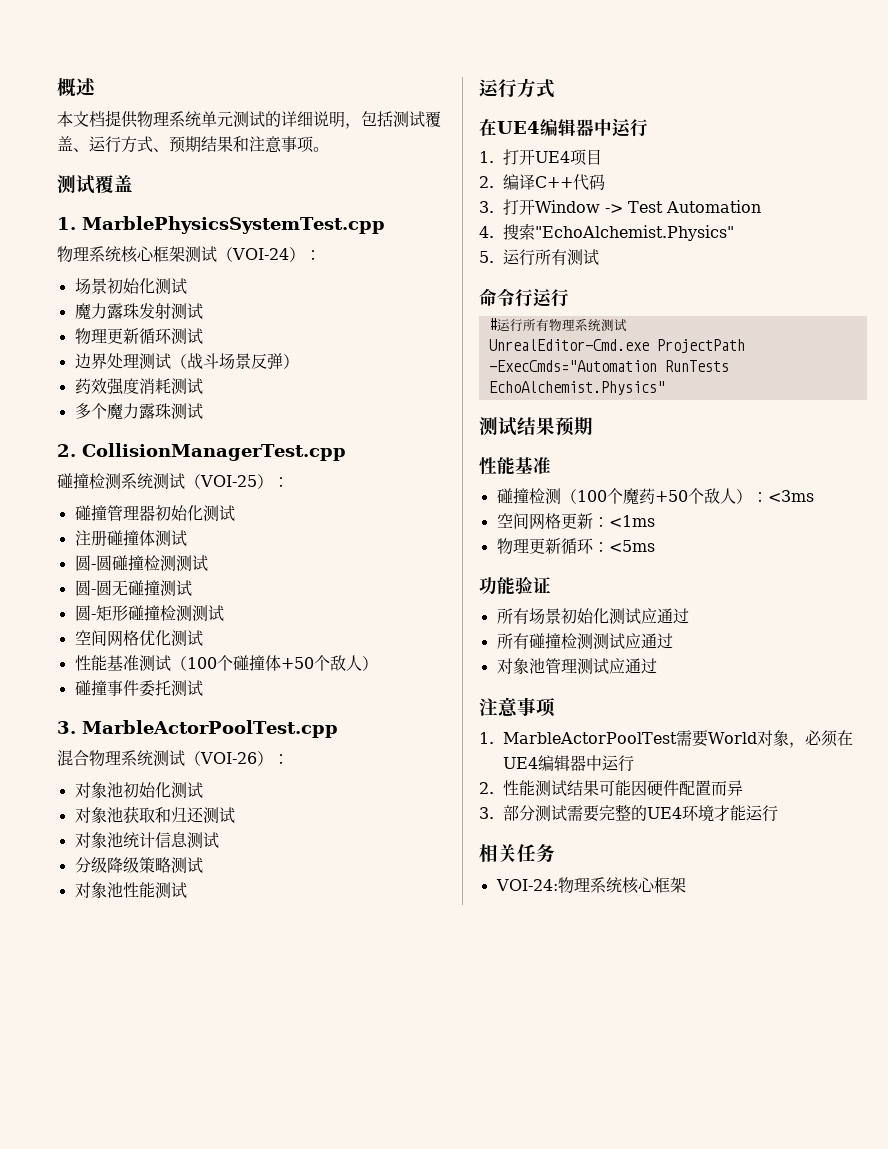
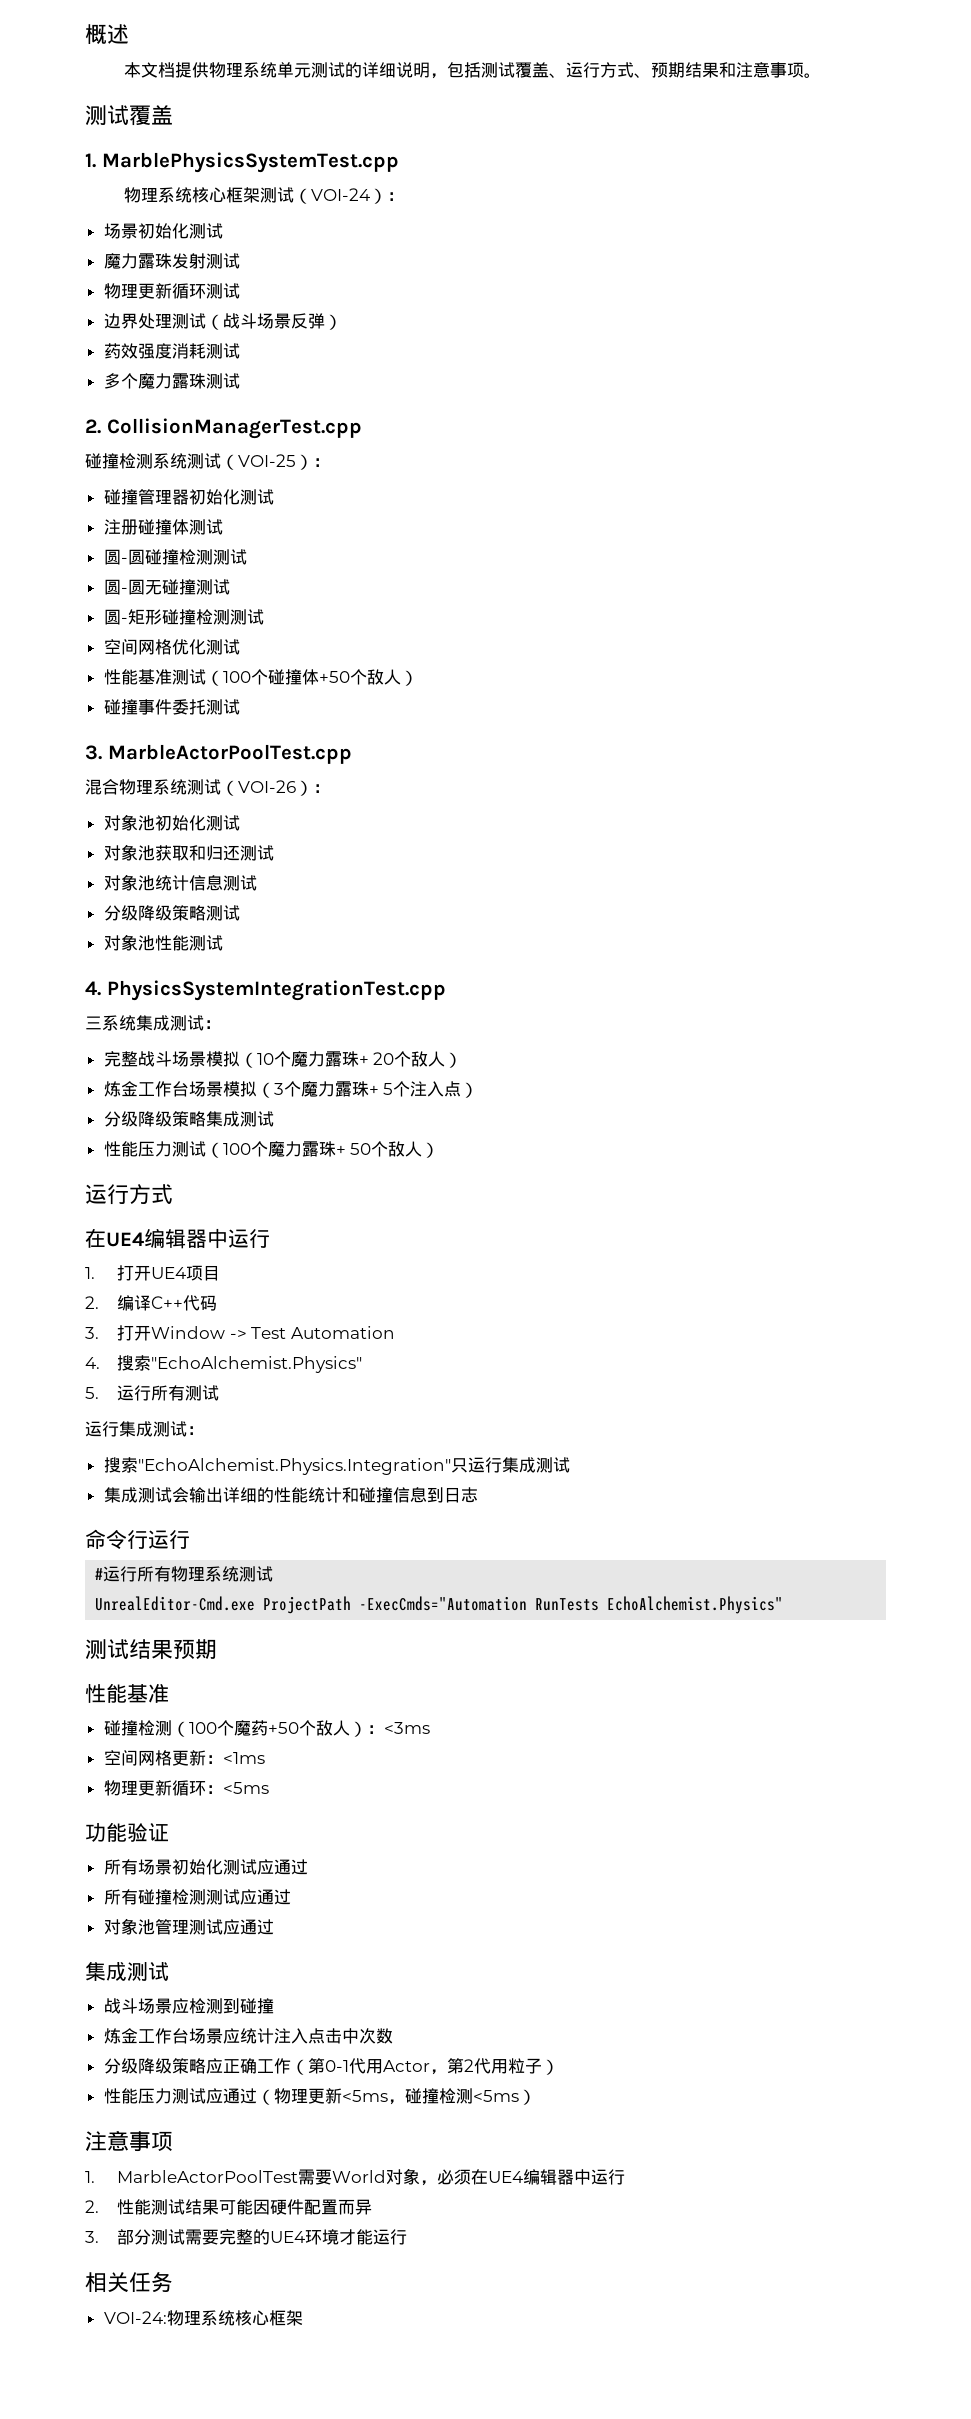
+ 4. PhysicsSystemIntegrationTest.cpp
+ 三系统集成测试：
+ 完整战斗场景模拟（10个魔力露珠+ 20个敌人）
+ 炼金工作台场景模拟（3个魔力露珠+ 5个注入点）
+ 分级降级策略集成测试
+ 性能压力测试（100个魔力露珠+ 50个敌人）
+ 运行集成测试：
+ 搜索"EchoAlchemist.Physics.Integration"只运行集成测试
+ 集成测试会输出详细的性能统计和碰撞信息到日志
  对象池管理测试应通过
+ 集成测试
+ 战斗场景应检测到碰撞
+ 炼金工作台场景应统计注入点击中次数
+ 分级降级策略应正确工作（第0-1代用Actor，第2代用粒子）
+ 性能压力测试应通过（物理更新<5ms，碰撞检测<5ms）

